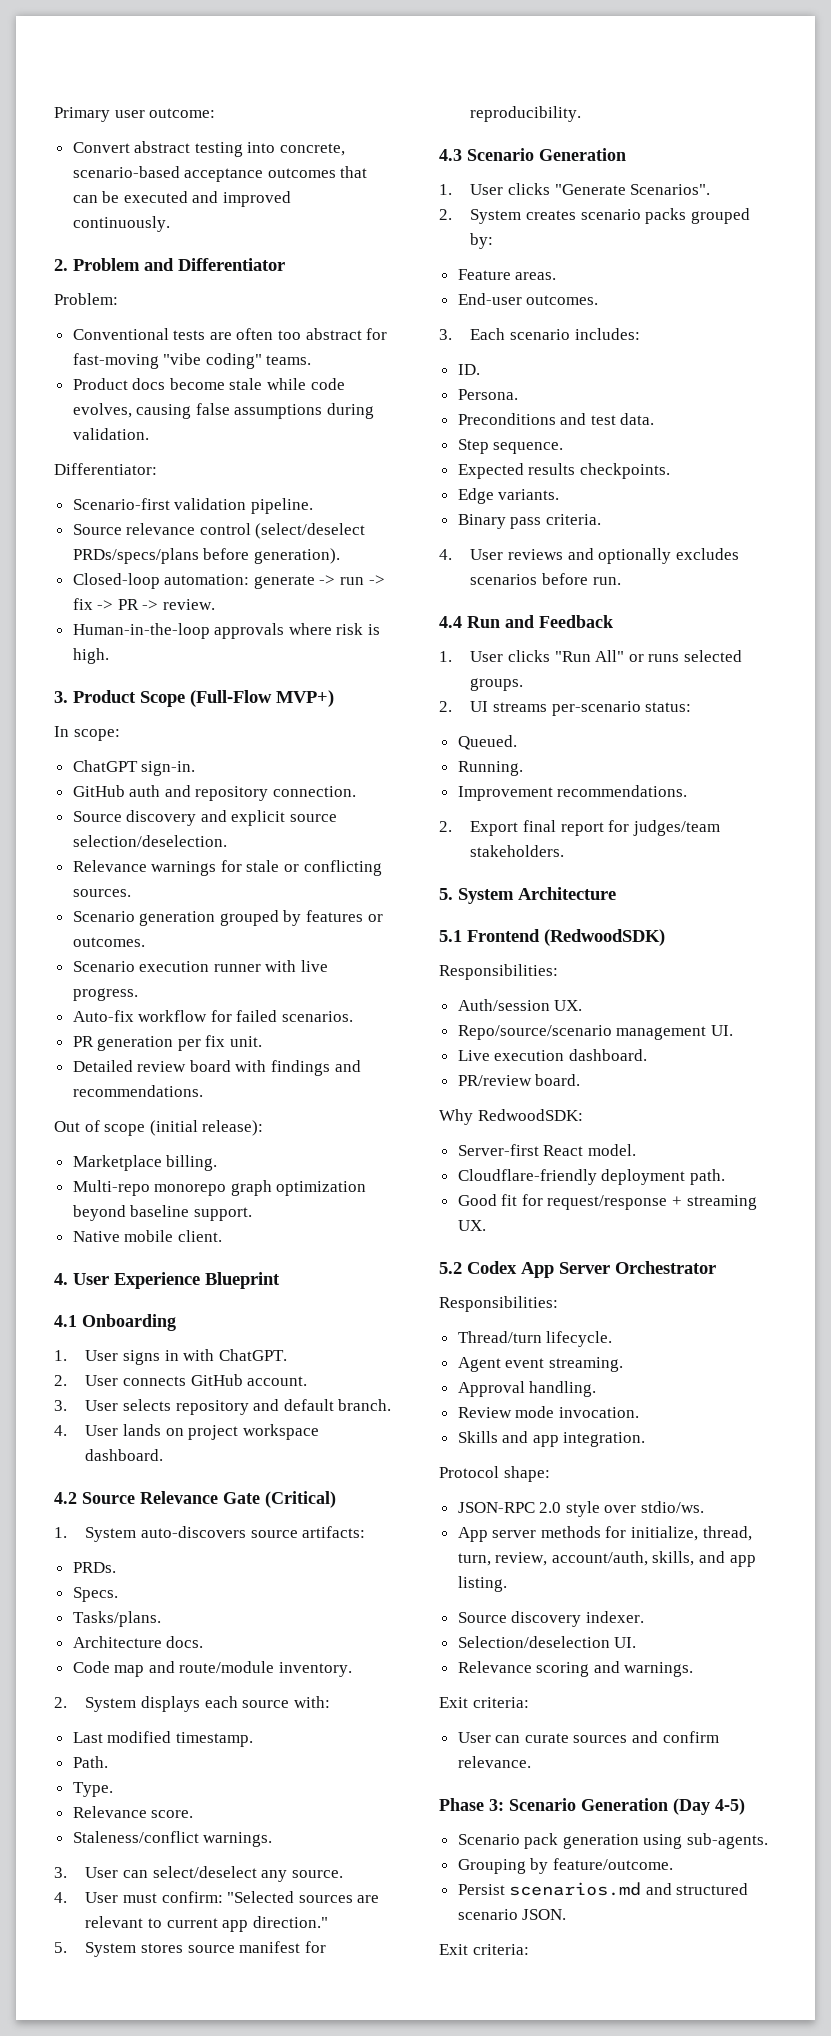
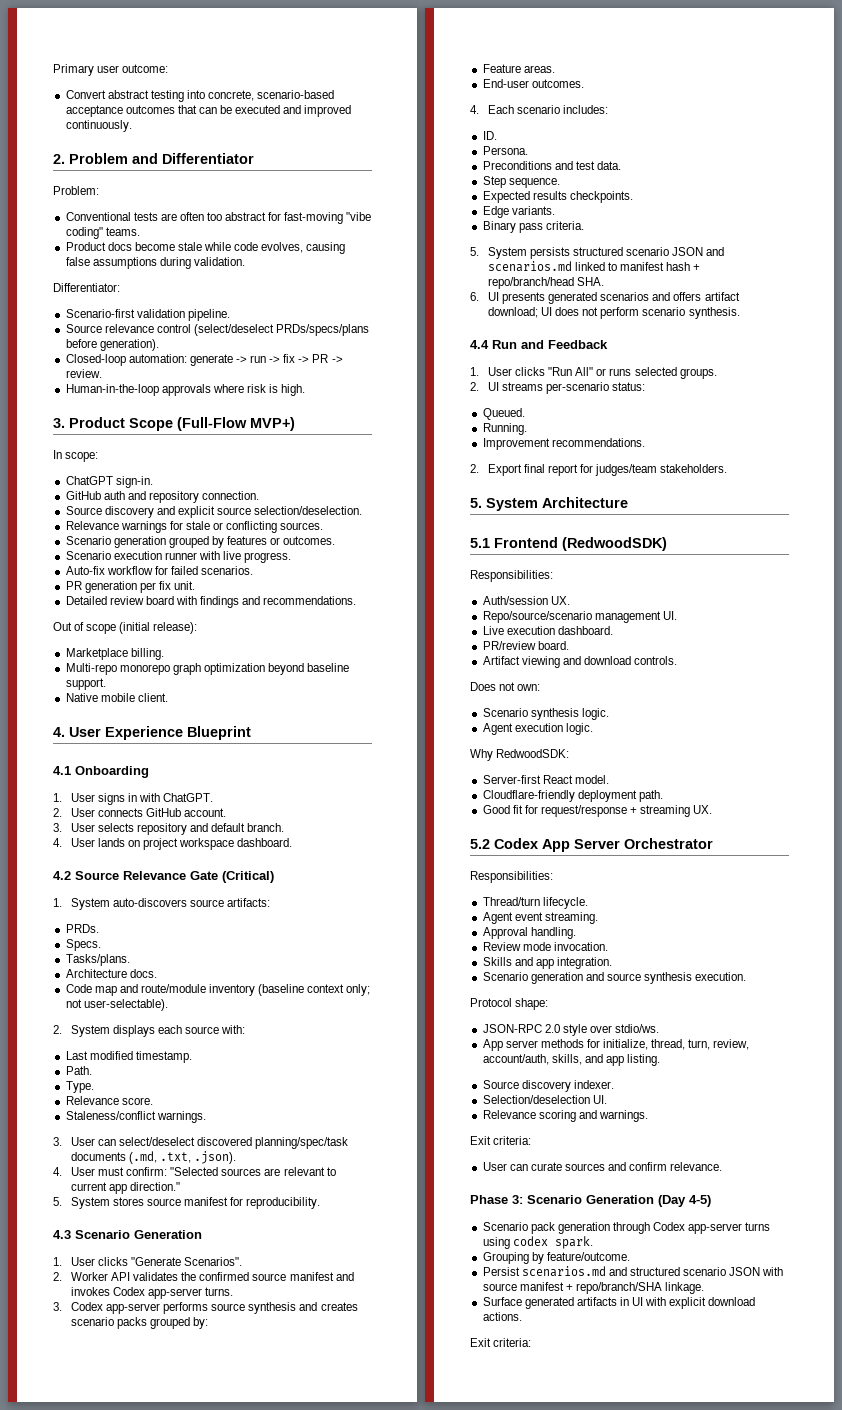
- Code map and route/module inventory.
+ Code map and route/module inventory (baseline context only; not user-selectable).
- 3. User can select/deselect any source.
+ 3. User can select/deselect discovered planning/spec/task documents (.md, .txt, .json).
- 2. System creates scenario packs grouped by:
+ 2. Worker API validates the confirmed source manifest and invokes Codex app-server turns.
+ 3. Codex app-server performs source synthesis and creates scenario packs grouped by:
- 3. Each scenario includes:
+ 4. Each scenario includes:
- 4. User reviews and optionally excludes scenarios before run.
+ 5. System persists structured scenario JSON and scenarios.md linked to manifest hash + repo/branch/head SHA.
+ 6. UI presents generated scenarios and offers artifact download; UI does not perform scenario synthesis.
+ Artifact viewing and download controls.
+ Does not own:
+ Scenario synthesis logic.
+ Agent execution logic.
+ Scenario generation and source synthesis execution.
- Scenario pack generation using sub-agents.
+ Scenario pack generation through Codex app-server turns using codex spark.
- Persist scenarios.md and structured scenario JSON.
+ Persist scenarios.md and structured scenario JSON with source manifest + repo/branch/SHA linkage.
+ Surface generated artifacts in UI with explicit download actions.

